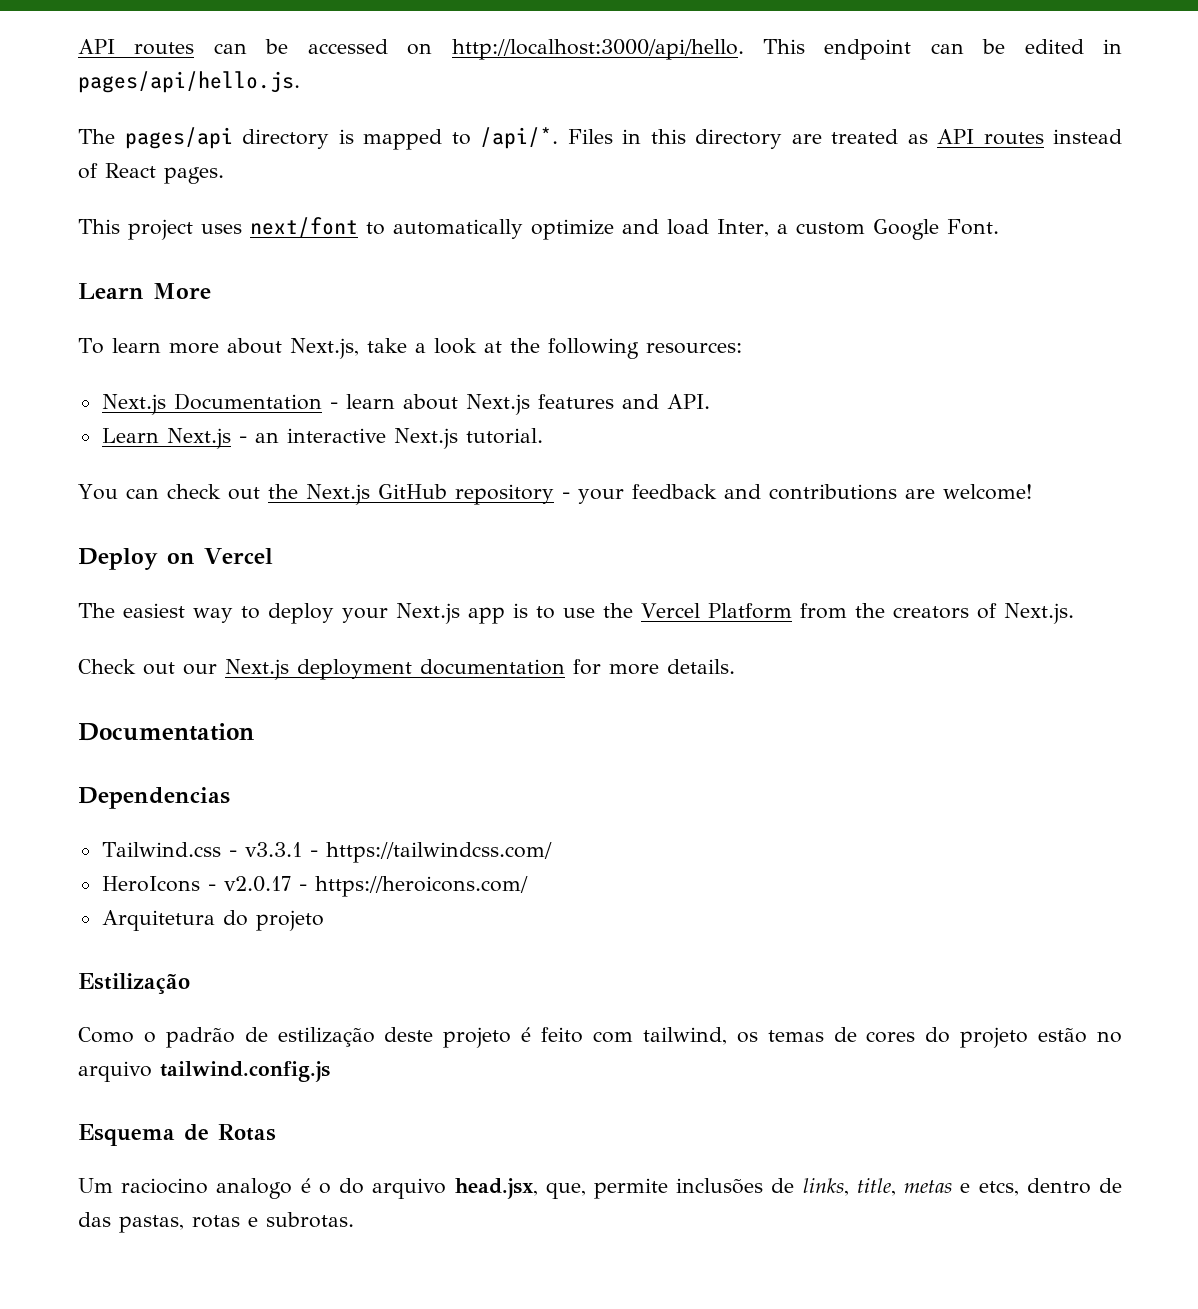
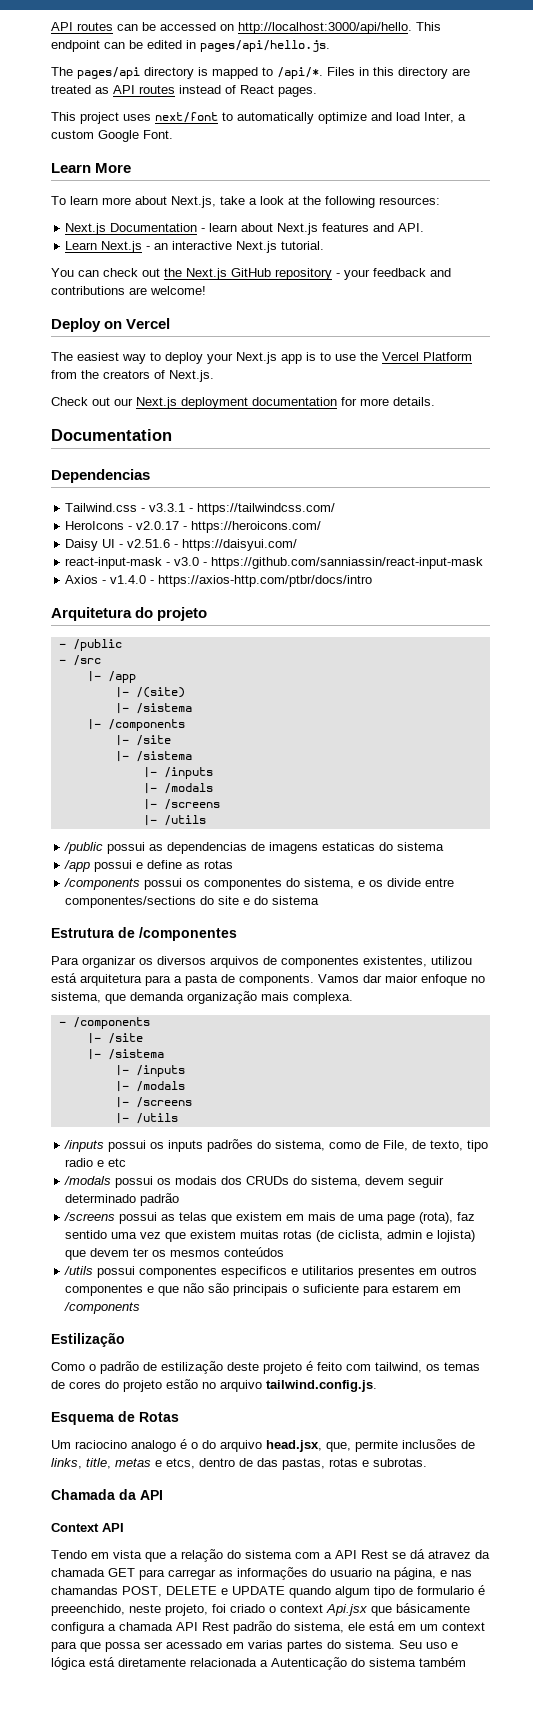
+ Daisy UI - v2.51.6 - https://daisyui.com/
+ react-input-mask - v3.0 - https://github.com/sanniassin/react-input-mask
+ Axios - v1.4.0 - https://axios-http.com/ptbr/docs/intro
  Arquitetura do projeto
+ - /public
+ - /src
+ |- /app
+ |- /(site)
+ |- /sistema
+ |- /components
+ |- /site
+ |- /sistema
+ |- /inputs
+ |- /modals
+ |- /screens
+ |- /utils
+ /public possui as dependencias de imagens estaticas do sistema
+ /app possui e define as rotas
+ /components possui os componentes do sistema, e os divide entre componentes/sections do site e do sistema
+ Estrutura de /componentes
+ Para organizar os diversos arquivos de componentes existentes, utilizou está arquitetura para a pasta de components. Vamos dar maior enfoque no sistema, que demanda organização mais complexa.
+ - /components
+ |- /site
+ |- /sistema
+ |- /inputs
+ |- /modals
+ |- /screens
+ |- /utils
+ /inputs possui os inputs padrões do sistema, como de File, de texto, tipo radio e etc
+ /modals possui os modais dos CRUDs do sistema, devem seguir determinado padrão
+ /screens possui as telas que existem em mais de uma page (rota), faz sentido uma vez que existem muitas rotas (de ciclista, admin e lojista) que devem ter os mesmos conteúdos
+ /utils possui componentes especificos e utilitarios presentes em outros componentes e que não são principais o suficiente para estarem em /components
- Como o padrão de estilização deste projeto é feito com tailwind, os temas de cores do projeto estão no arquivo tailwind.config.js
+ Como o padrão de estilização deste projeto é feito com tailwind, os temas de cores do projeto estão no arquivo tailwind.config.js.
+ Chamada da API
+ Context API
+ Tendo em vista que a relação do sistema com a API Rest se dá atravez da chamada GET para carregar as informações do usuario na página, e nas chamandas POST, DELETE e UPDATE quando algum tipo de formulario é preeenchido, neste projeto, foi criado o context Api.jsx que básicamente configura a chamada API Rest padrão do sistema, ele está em um context para que possa ser acessado em varias partes do sistema. Seu uso e lógica está diretamente relacionada a Autenticação do sistema também

